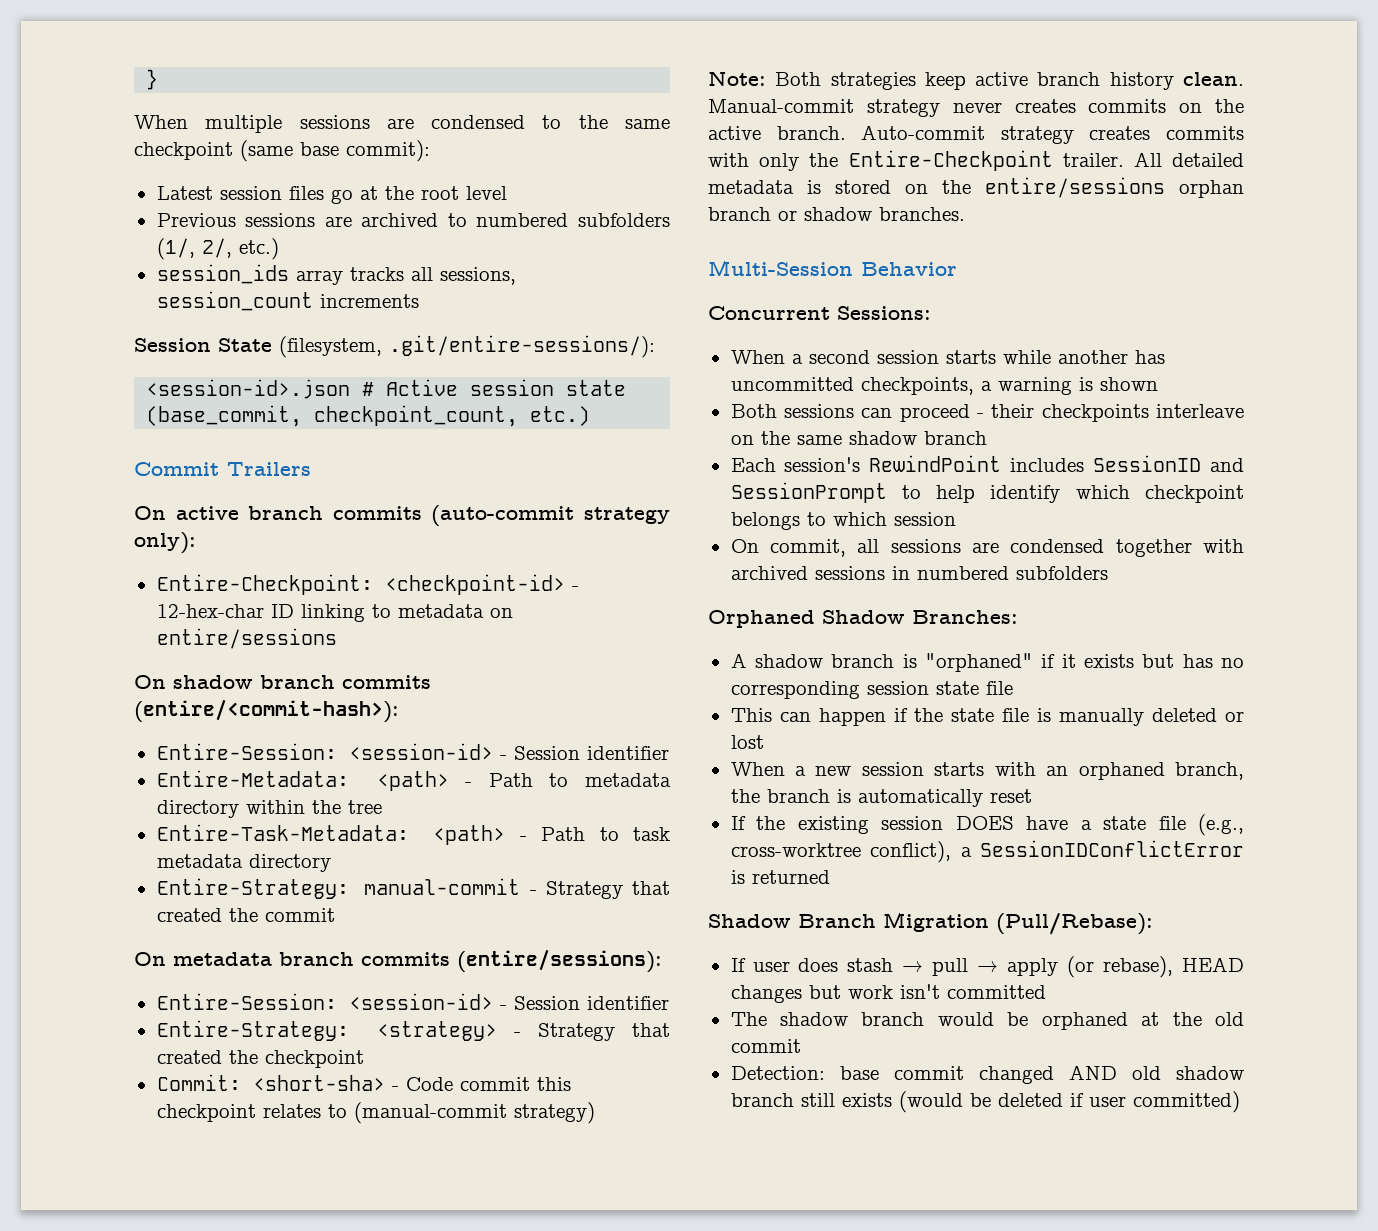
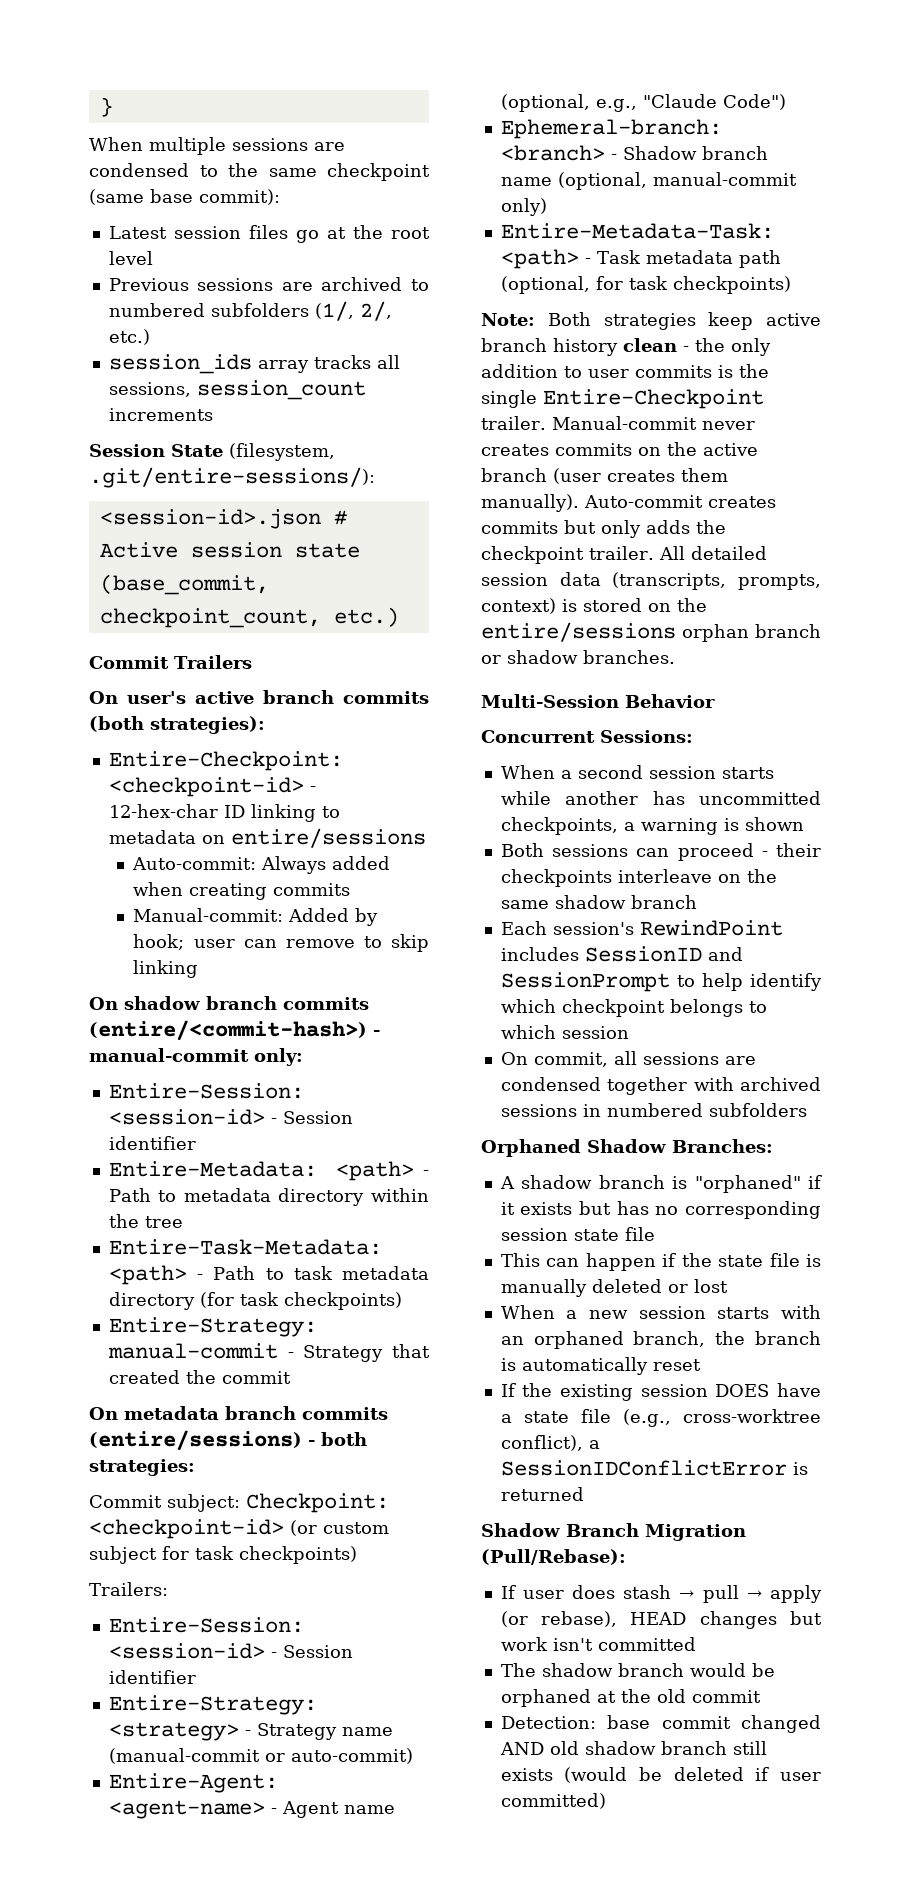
- On active branch commits (auto-commit strategy only):
+ On user's active branch commits (both strategies):
+ Auto-commit: Always added when creating commits
+ Manual-commit: Added by hook; user can remove to skip linking
- On shadow branch commits (entire/<commit-hash>):
+ On shadow branch commits (entire/<commit-hash>) - manual-commit only:
- Entire-Task-Metadata: <path> - Path to task metadata directory
+ Entire-Task-Metadata: <path> - Path to task metadata directory (for task checkpoints)
- On metadata branch commits (entire/sessions):
+ On metadata branch commits (entire/sessions) - both strategies:
+ Commit subject: Checkpoint: <checkpoint-id> (or custom subject for task checkpoints)
+ Trailers:
- Entire-Strategy: <strategy> - Strategy that created the checkpoint
- Commit: <short-sha> - Code commit this checkpoint relates to (manual-commit strategy)
+ Entire-Strategy: <strategy> - Strategy name (manual-commit or auto-commit)
+ Entire-Agent: <agent-name> - Agent name (optional, e.g., "Claude Code")
+ Ephemeral-branch: <branch> - Shadow branch name (optional, manual-commit only)
+ Entire-Metadata-Task: <path> - Task metadata path (optional, for task checkpoints)
- Note: Both strategies keep active branch history clean. Manual-commit strategy never creates commits on the active branch. Auto-commit strategy creates commits with only the Entire-Checkpoint trailer. All detailed metadata is stored on the entire/sessions orphan branch or shadow branches.
+ Note: Both strategies keep active branch history clean - the only addition to user commits is the single Entire-Checkpoint trailer. Manual-commit never creates commits on the active branch (user creates them manually). Auto-commit creates commits but only adds the checkpoint trailer. All detailed session data (transcripts, prompts, context) is stored on the entire/sessions orphan branch or shadow branches.

